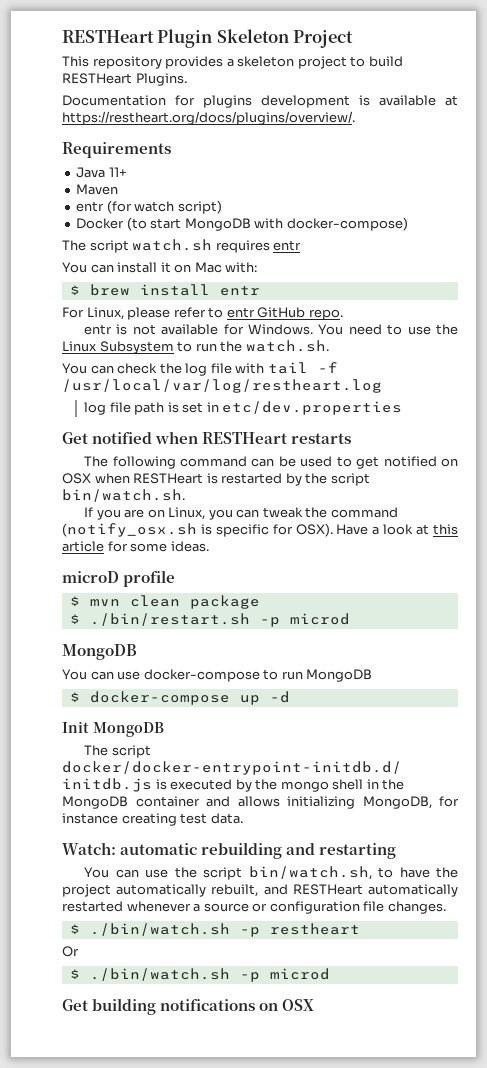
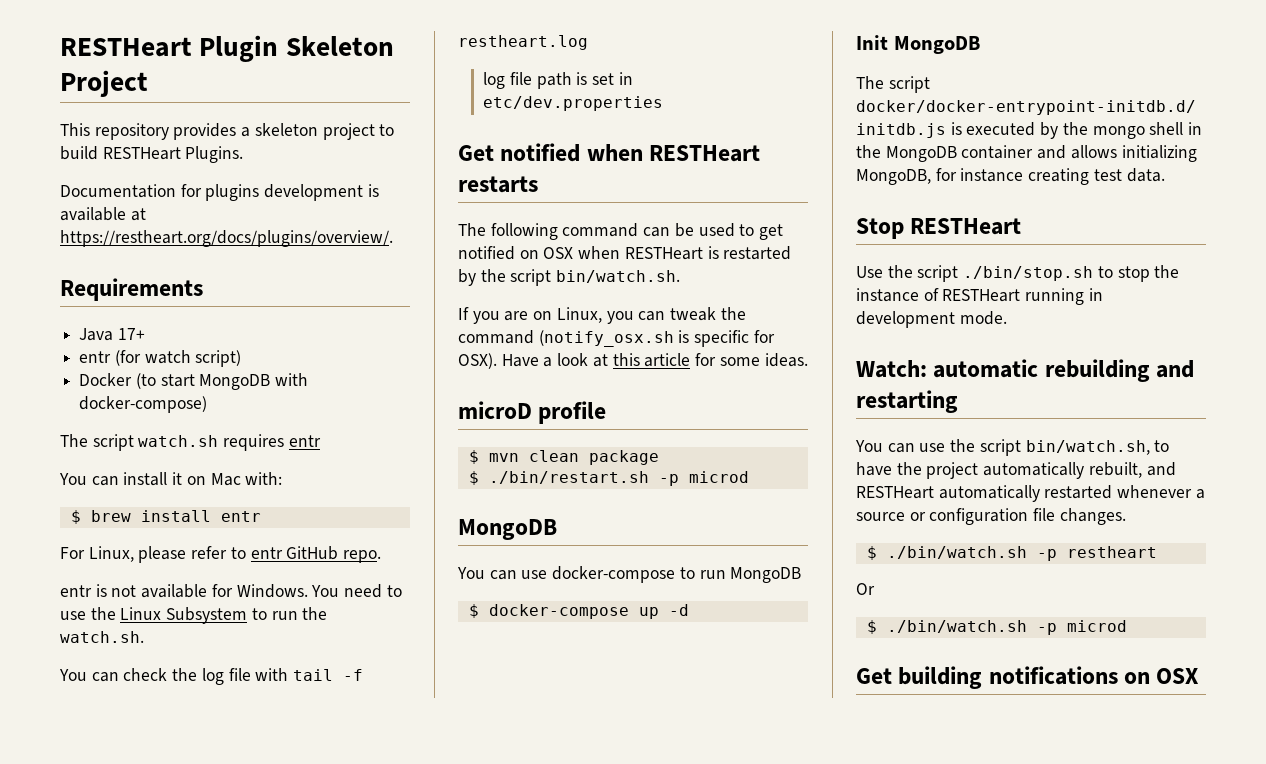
- Java 11+
- Maven
+ Java 17+
- You can check the log file with tail -f /usr/local/var/log/restheart.log
+ You can check the log file with tail -f restheart.log
+ Stop RESTHeart
+ Use the script ./bin/stop.sh to stop the instance of RESTHeart running in development mode.

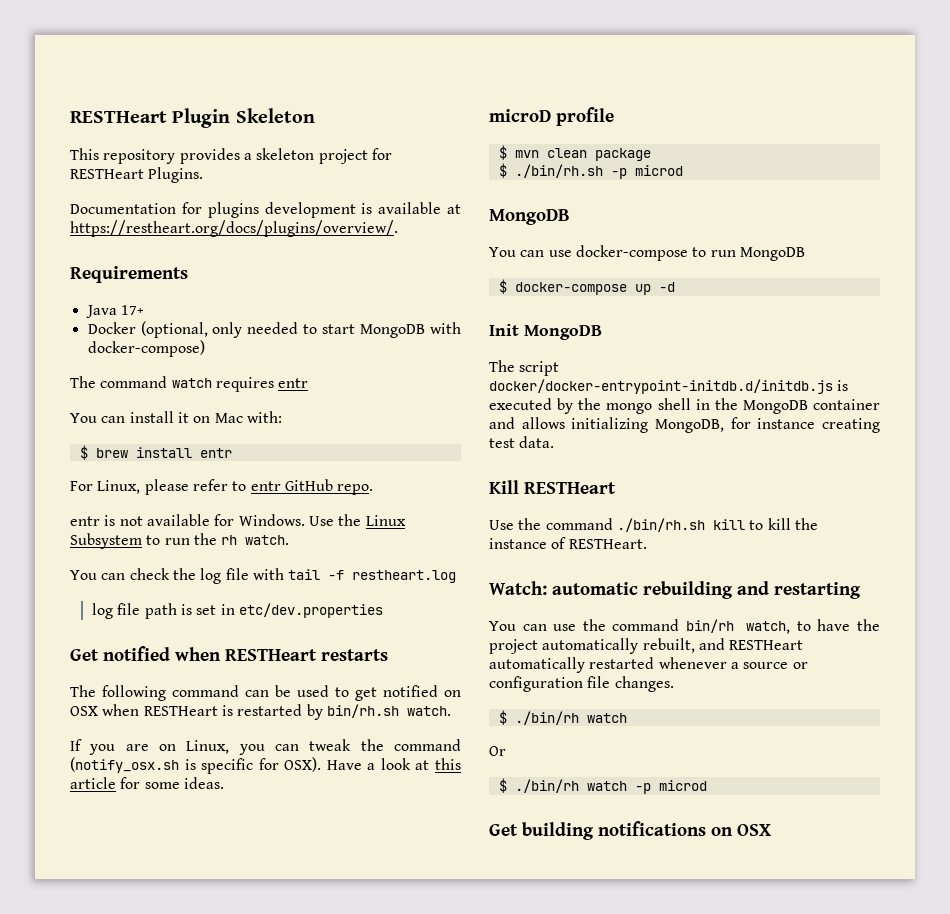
- RESTHeart Plugin Skeleton Project
+ RESTHeart Plugin Skeleton
- This repository provides a skeleton project to build RESTHeart Plugins.
+ This repository provides a skeleton project for RESTHeart Plugins.
- entr (for watch script)
- Docker (to start MongoDB with docker-compose)
+ Docker (optional, only needed to start MongoDB with docker-compose)
- The script watch.sh requires entr
+ The command watch requires entr
- You need to use the Linux Subsystem to run the watch.sh.
+ Use the Linux Subsystem to run the rh watch.
- The following command can be used to get notified on OSX when RESTHeart is restarted by the script bin/watch.sh.
+ The following command can be used to get notified on OSX when RESTHeart is restarted by bin/rh.sh watch.
- $ ./bin/restart.sh -p microd
+ $ ./bin/rh.sh -p microd
- Stop RESTHeart
+ Kill RESTHeart
- Use the script ./bin/stop.sh to stop the instance of RESTHeart running in development mode.
+ Use the command ./bin/rh.sh kill to kill the instance of RESTHeart.
- You can use the script bin/watch.sh, to have the project automatically rebuilt, and RESTHeart automatically restarted whenever a source or configuration file changes.
- $ ./bin/watch.sh -p restheart
+ You can use the command bin/rh watch, to have the project automatically rebuilt, and RESTHeart automatically restarted whenever a source or configuration file changes.
+ $ ./bin/rh watch
- $ ./bin/watch.sh -p microd
+ $ ./bin/rh watch -p microd

